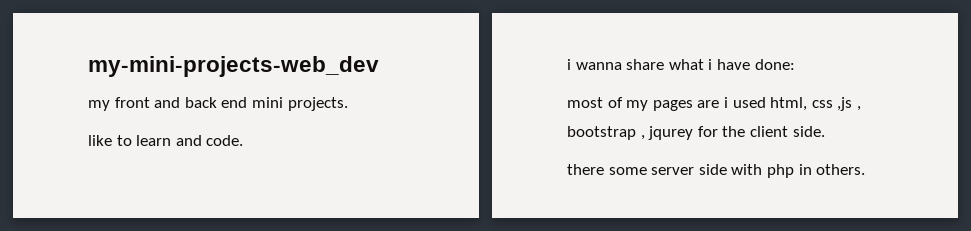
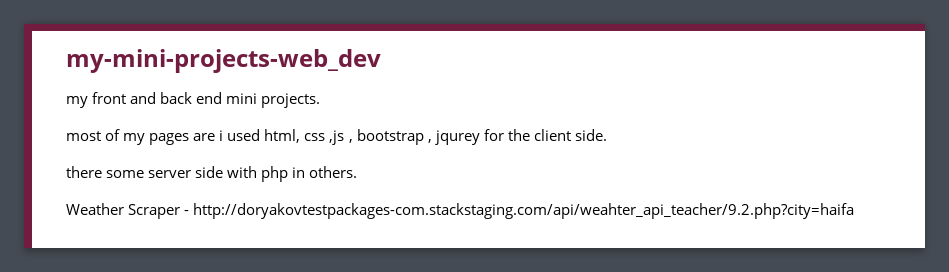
- like to learn and code.
- i wanna share what i have done:
+ Weather Scraper - http://doryakovtestpackages-com.stackstaging.com/api/weahter_api_teacher/9.2.php?city=haifa

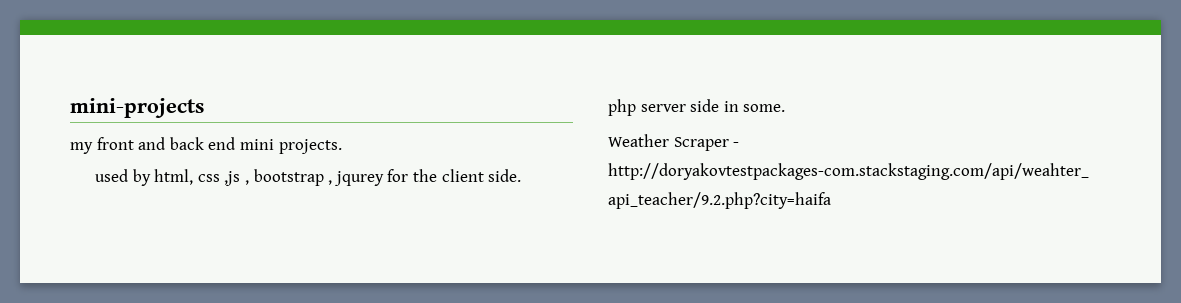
- my-mini-projects-web_dev
+ mini-projects
- most of my pages are i used html, css ,js , bootstrap , jqurey for the client side.
+ used by html, css ,js , bootstrap , jqurey for the client side.
- there some server side with php in others.
+ php server side in some.

